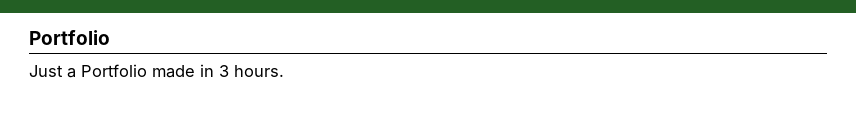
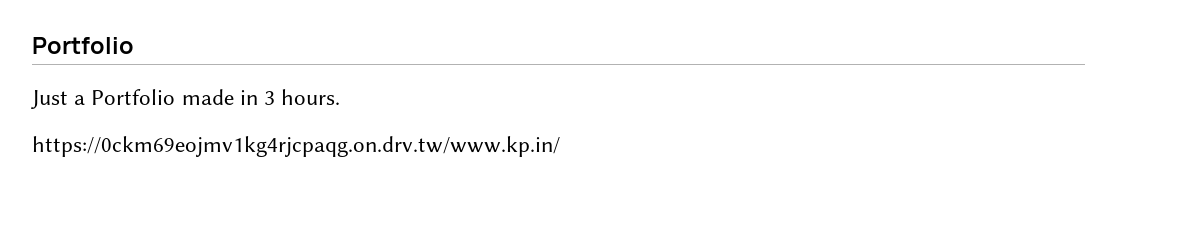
+ https://0ckm69eojmv1kg4rjcpaqg.on.drv.tw/www.kp.in/

